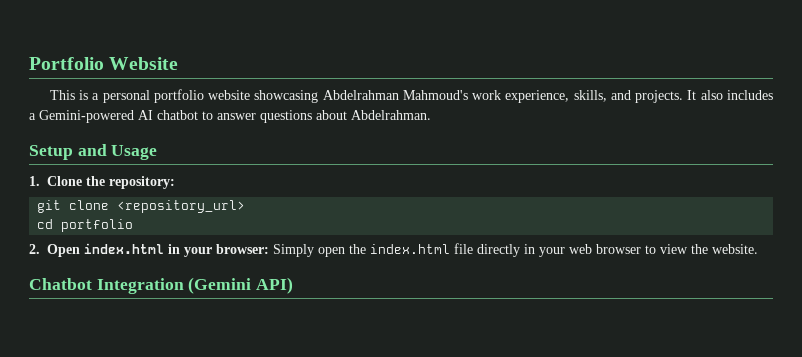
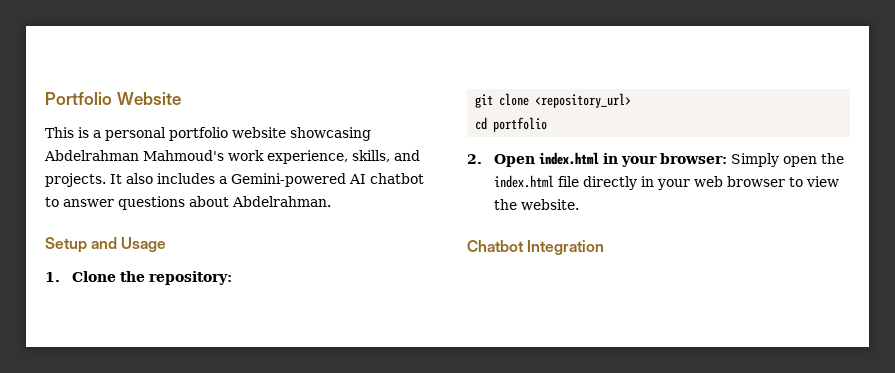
- Chatbot Integration (Gemini API)
+ Chatbot Integration

